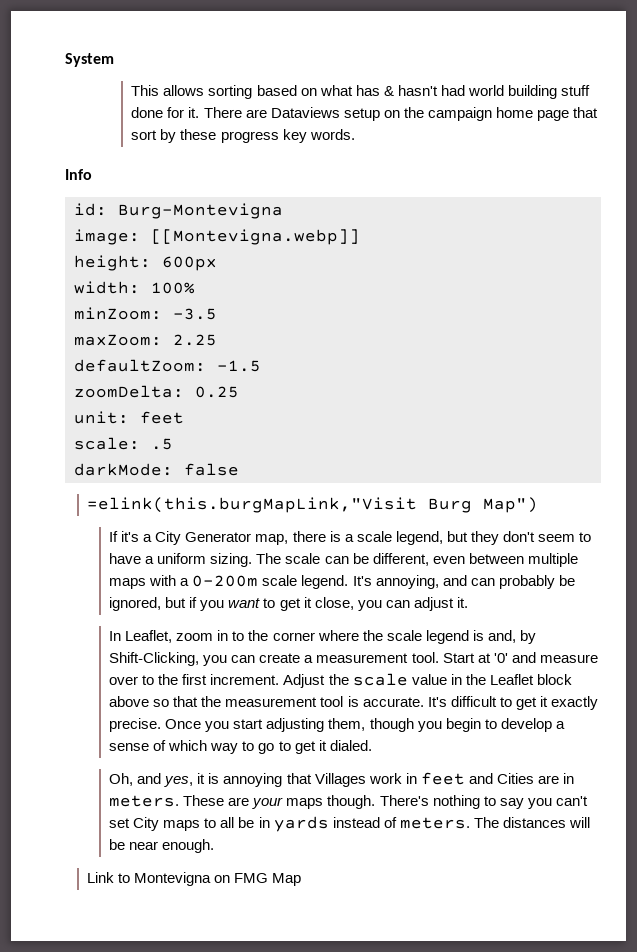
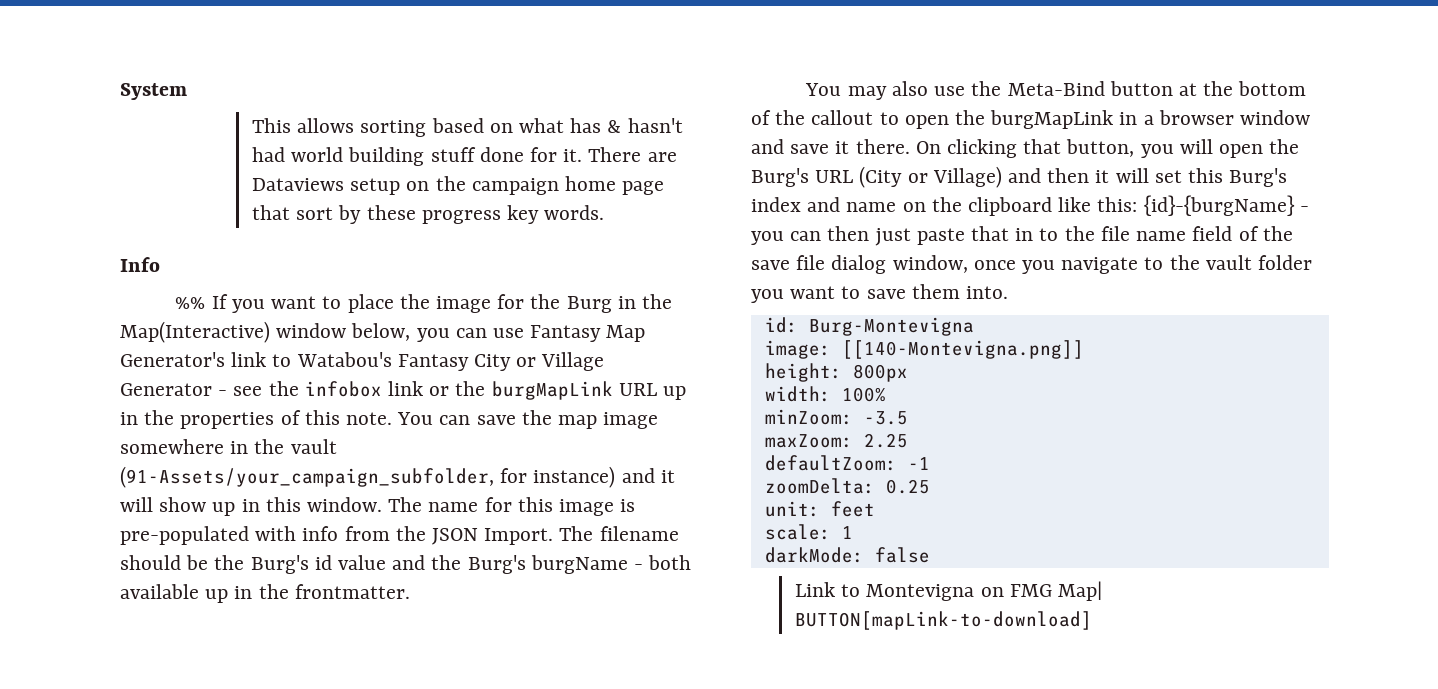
+ %% If you want to place the image for the Burg in the Map(Interactive) window below, you can use Fantasy Map Generator's link to Watabou's Fantasy City or Village Generator - see the infobox link or the burgMapLink URL up in the properties of this note. You can save the map image somewhere in the vault (91-Assets/your_campaign_subfolder, for instance) and it will show up in this window. The name for this image is pre-populated with info from the JSON Import. The filename should be the Burg's id value and the Burg's burgName - both available up in the frontmatter.
+ You may also use the Meta-Bind button at the bottom of the callout to open the burgMapLink in a browser window and save it there. On clicking that button, you will open the Burg's URL (City or Village) and then it will set this Burg's index and name on the clipboard like this: {id}-{burgName} - you can then just paste that in to the file name field of the save file dialog window, once you navigate to the vault folder you want to save them into.
- image: [[Montevigna.webp]]
+ image: [[140-Montevigna.png]]
- height: 600px
+ height: 800px
- defaultZoom: -1.5
+ defaultZoom: -1
- scale: .5
+ scale: 1
- =elink(this.burgMapLink,"Visit Burg Map")
- If it's a City Generator map, there is a scale legend, but they don't seem to have a uniform sizing. The scale can be different, even between multiple maps with a 0-200m scale legend. It's annoying, and can probably be ignored, but if you want to get it close, you can adjust it.
- In Leaflet, zoom in to the corner where the scale legend is and, by Shift-Clicking, you can create a measurement tool. Start at '0' and measure over to the first increment. Adjust the scale value in the Leaflet block above so that the measurement tool is accurate. It's difficult to get it exactly precise. Once you start adjusting them, though you begin to develop a sense of which way to go to get it dialed.
- Oh, and yes, it is annoying that Villages work in feet and Cities are in meters. These are your maps though. There's nothing to say you can't set City maps to all be in yards instead of meters. The distances will be near enough.
- Link to Montevigna on FMG Map
+ Link to Montevigna on FMG Map| BUTTON[mapLink-to-download]

